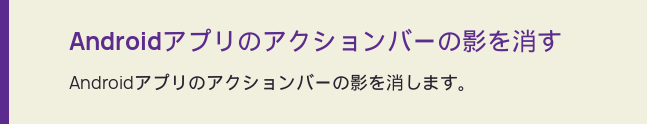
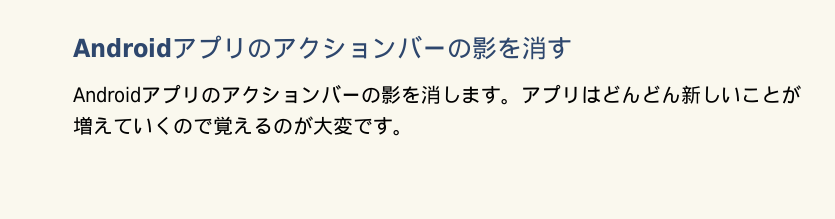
+ アプリはどんどん新しいことが増えていくので覚えるのが大変です。

